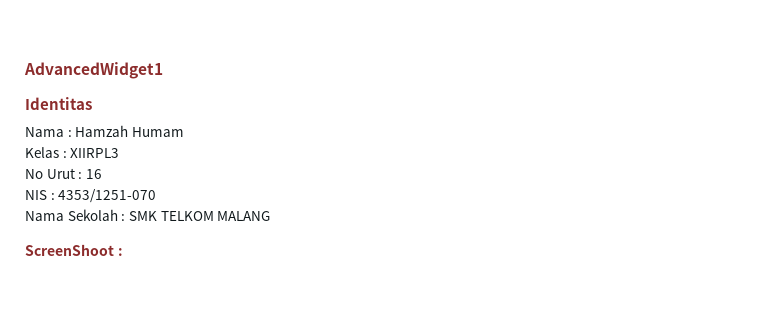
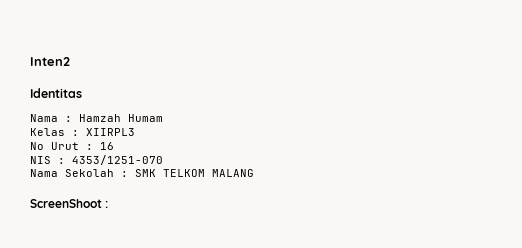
- AdvancedWidget1
+ Inten2

